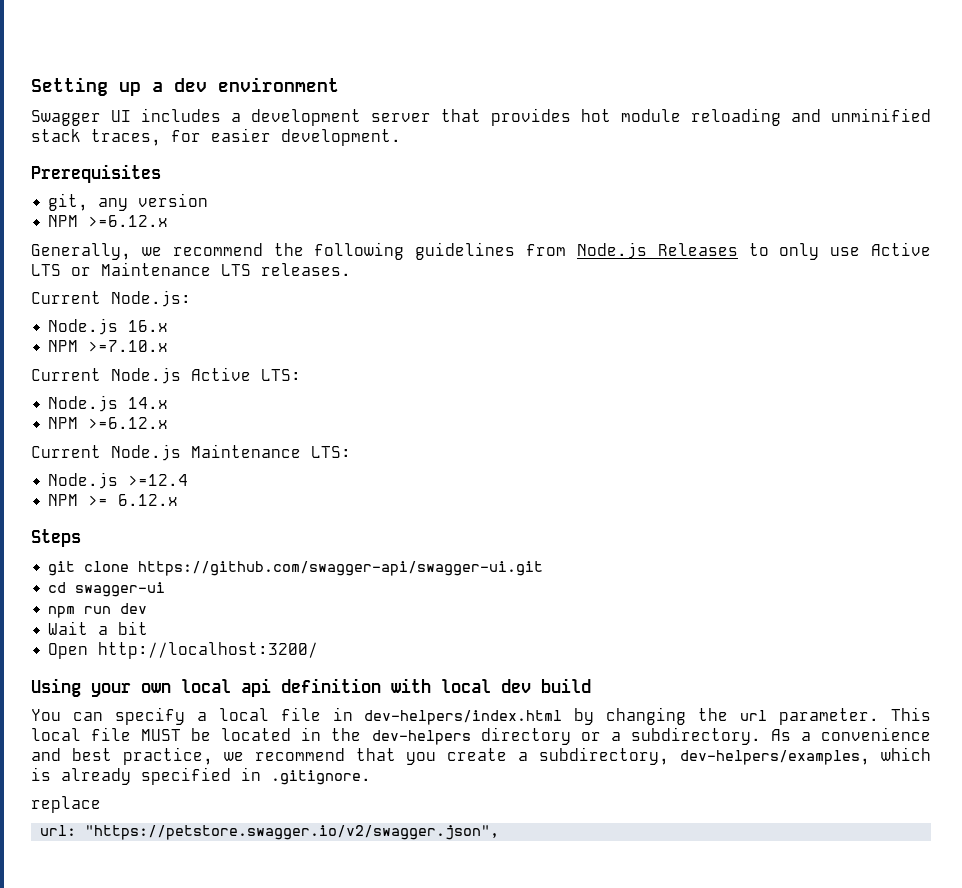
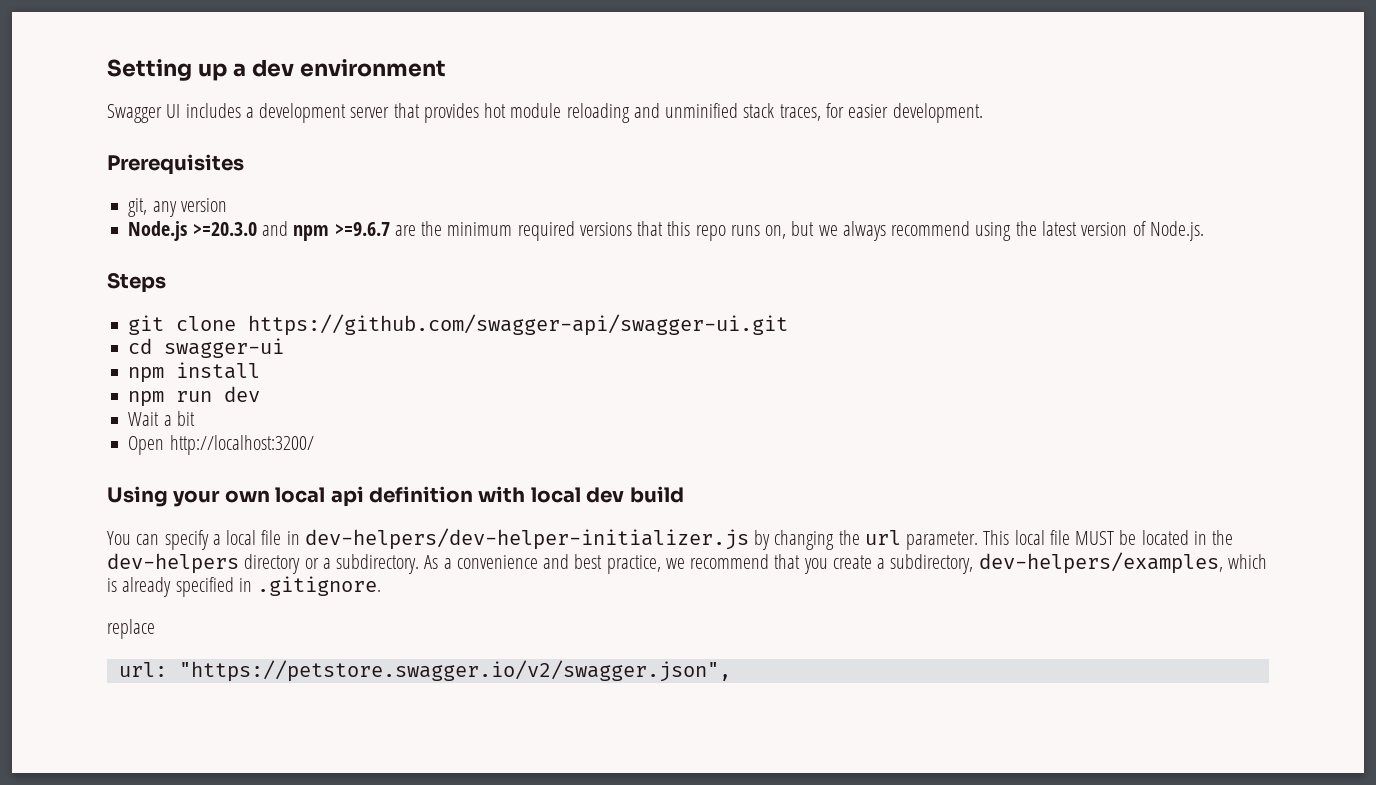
  git, any version
- NPM >=6.12.x
- Generally, we recommend the following guidelines from Node.js Releases to only use Active LTS or Maintenance LTS releases.
- Current Node.js:
- Node.js 16.x
- NPM >=7.10.x
- Current Node.js Active LTS:
- Node.js 14.x
- NPM >=6.12.x
- Current Node.js Maintenance LTS:
- Node.js >=12.4
- NPM >= 6.12.x
+ Node.js >=20.3.0 and npm >=9.6.7 are the minimum required versions that this repo runs on, but we always recommend using the latest version of Node.js.
+ npm install
- You can specify a local file in dev-helpers/index.html by changing the url parameter.
+ You can specify a local file in dev-helpers/dev-helper-initializer.js by changing the url parameter.

